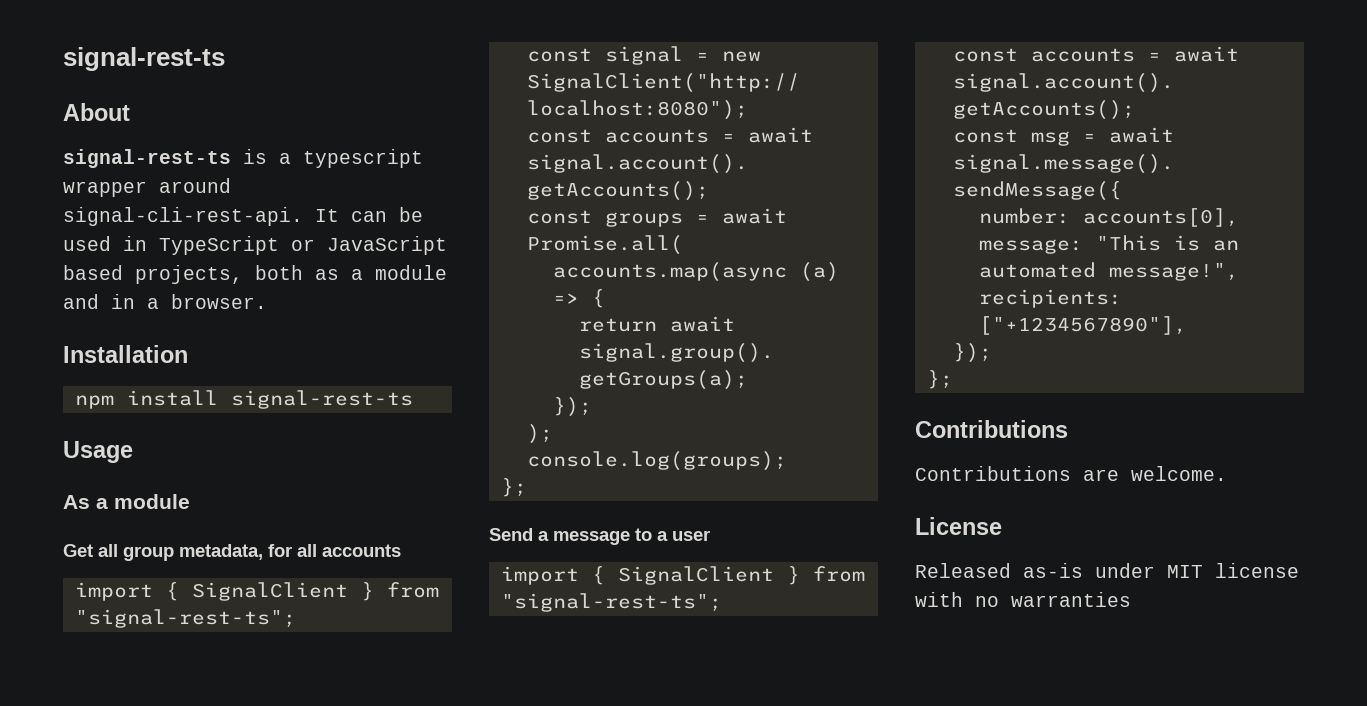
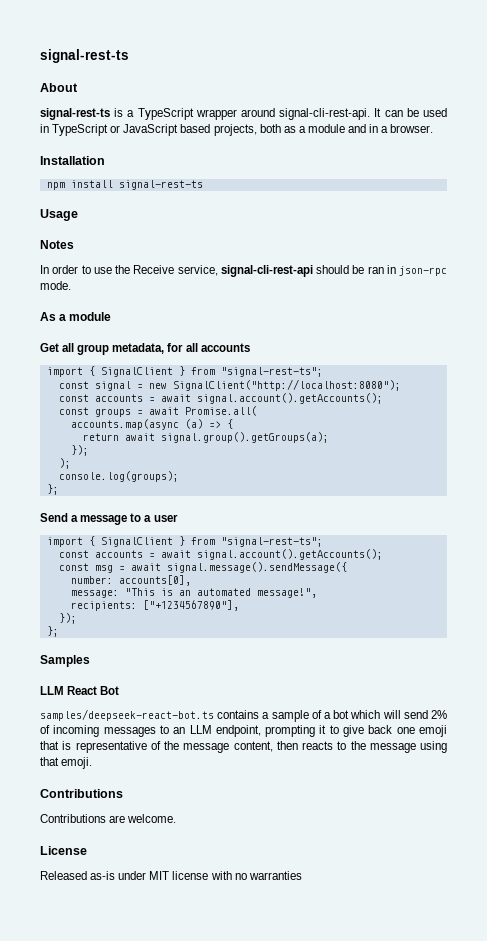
- signal-rest-ts is a typescript wrapper around signal-cli-rest-api.
+ signal-rest-ts is a TypeScript wrapper around signal-cli-rest-api.
+ Notes
+ In order to use the Receive service, signal-cli-rest-api should be ran in json-rpc mode.
+ Samples
+ LLM React Bot
+ samples/deepseek-react-bot.ts contains a sample of a bot which will send 2% of incoming messages to an LLM endpoint, prompting it to give back one emoji that is representative of the message content, then reacts to the message using that emoji.

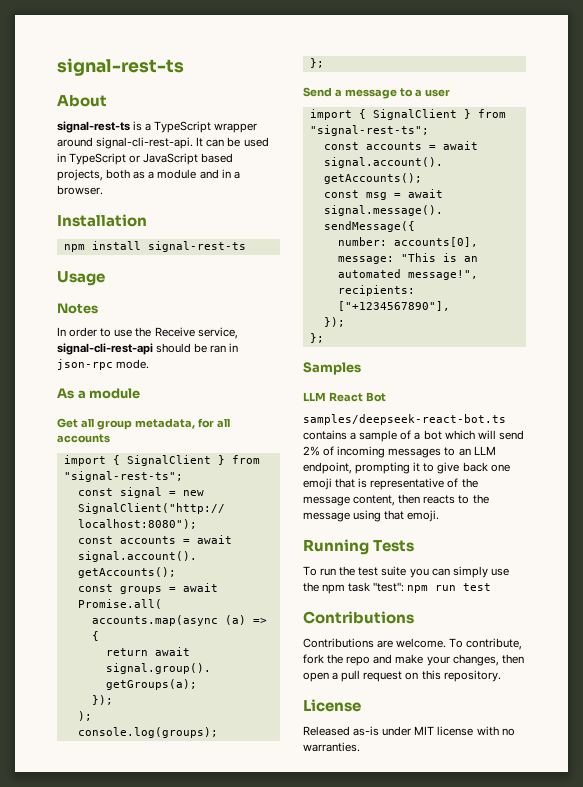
  samples/deepseek-react-bot.ts contains a sample of a bot which will send 2% of incoming messages to an LLM endpoint, prompting it to give back one emoji that is representative of the message content, then reacts to the message using that emoji.
+ Running Tests
+ To run the test suite you can simply use the npm task "test": npm run test
  Contributions
- Contributions are welcome.
+ Contributions are welcome. To contribute, fork the repo and make your changes, then open a pull request on this repository.
- Released as-is under MIT license with no warranties
+ Released as-is under MIT license with no warranties.

